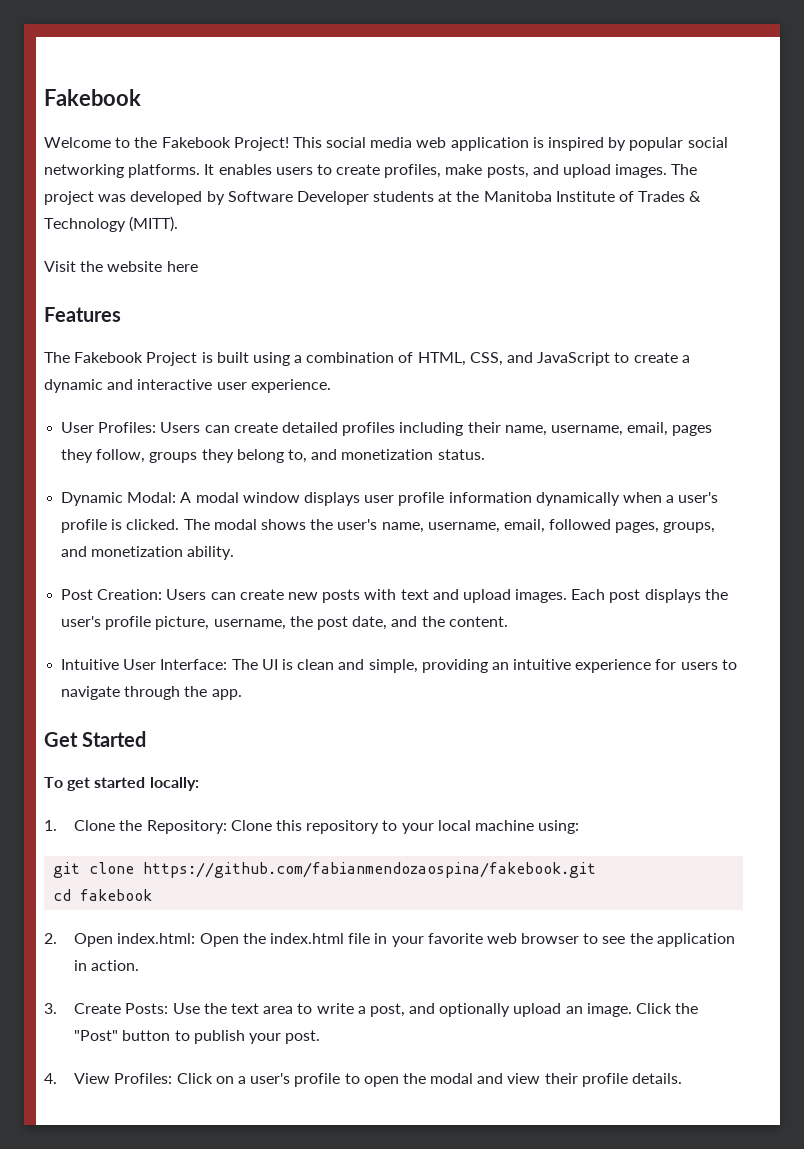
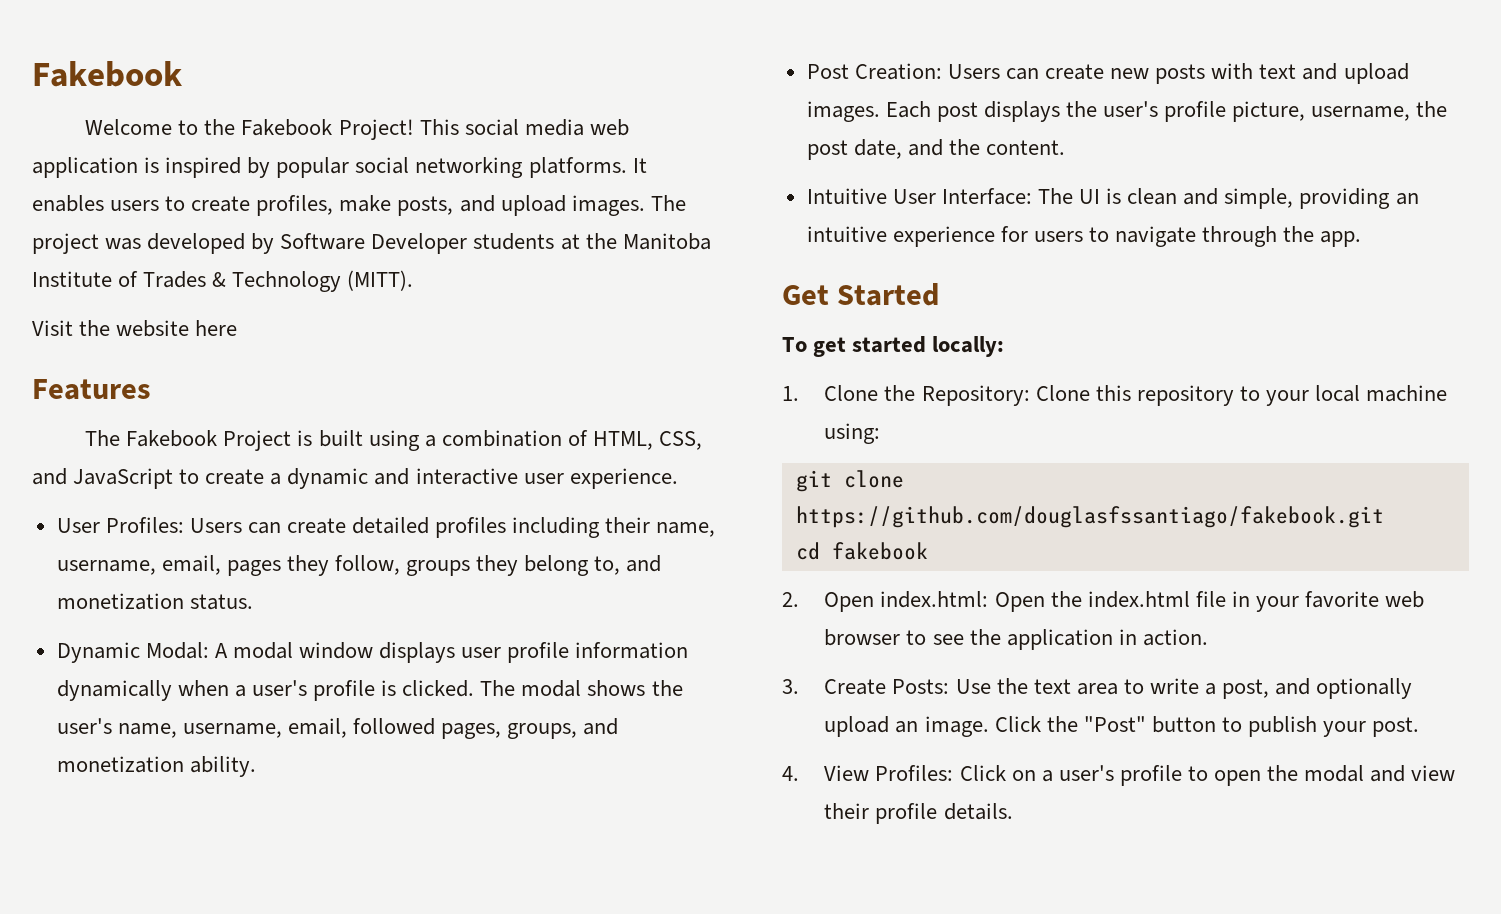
- git clone https://github.com/fabianmendozaospina/fakebook.git
+ git clone https://github.com/douglasfssantiago/fakebook.git

